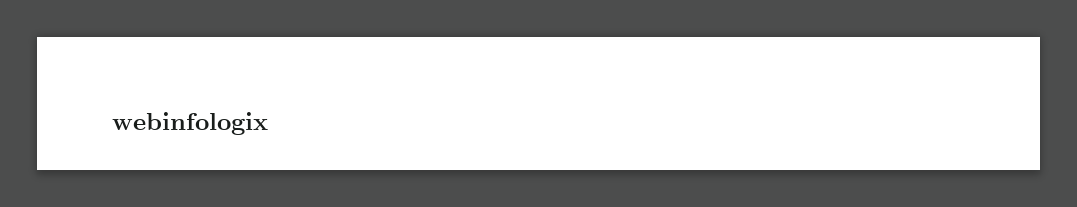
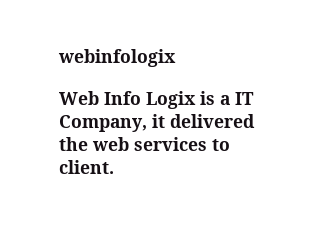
+ Web Info Logix is a IT Company, it delivered the web services to client.

